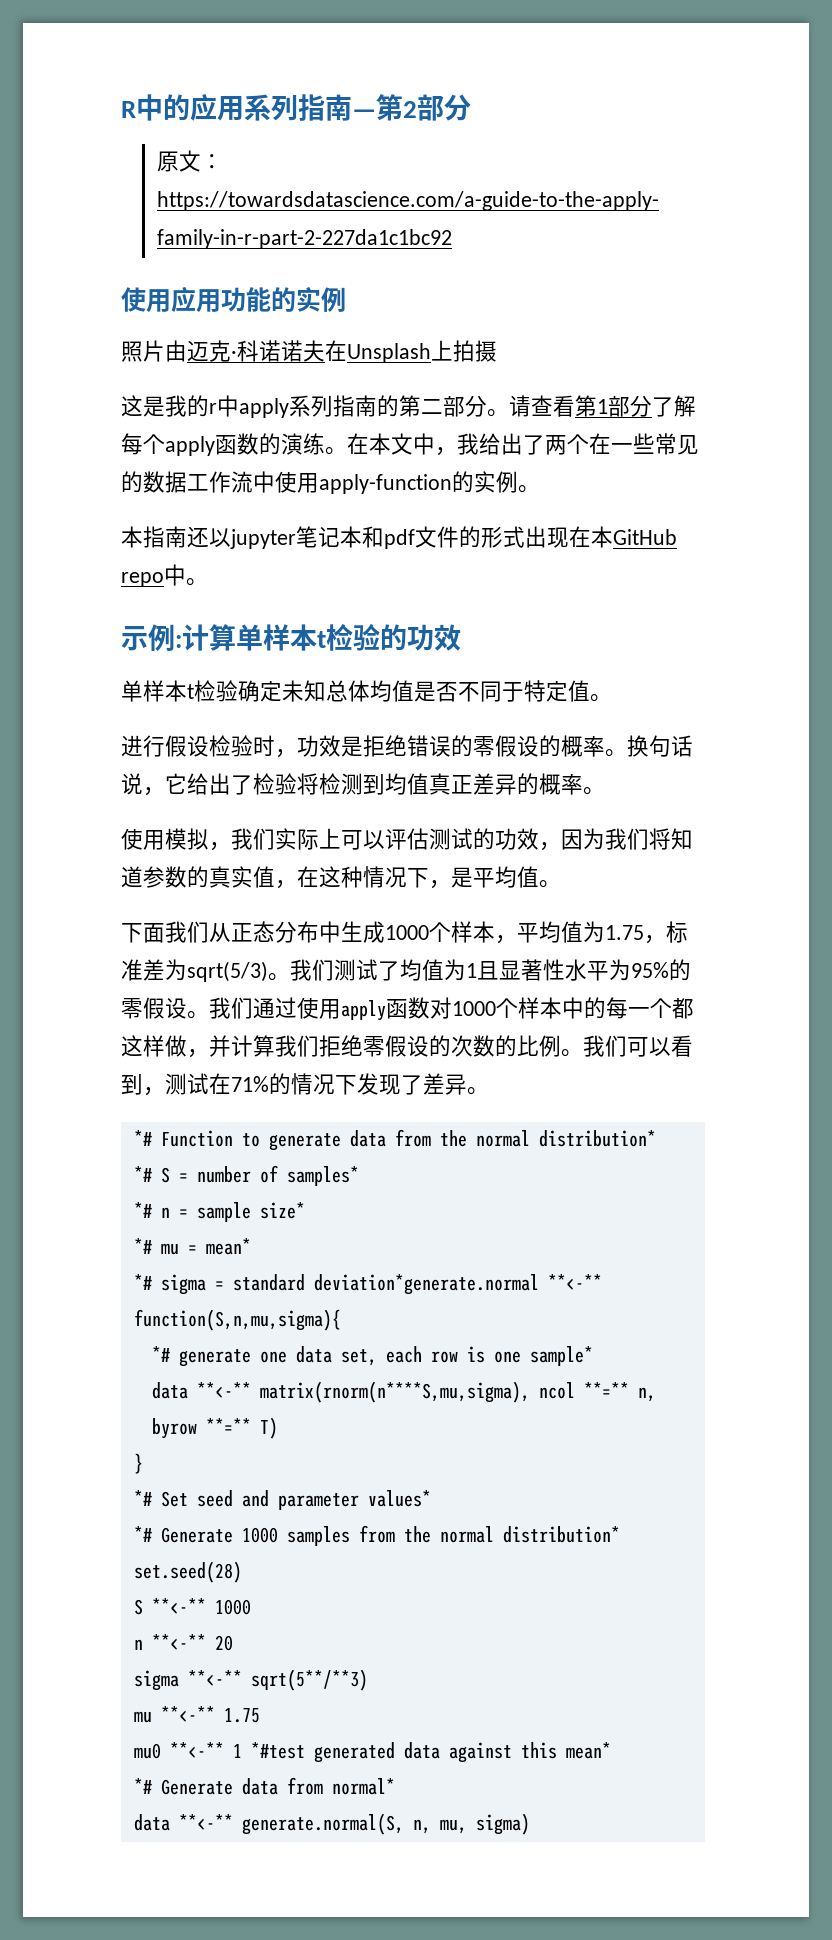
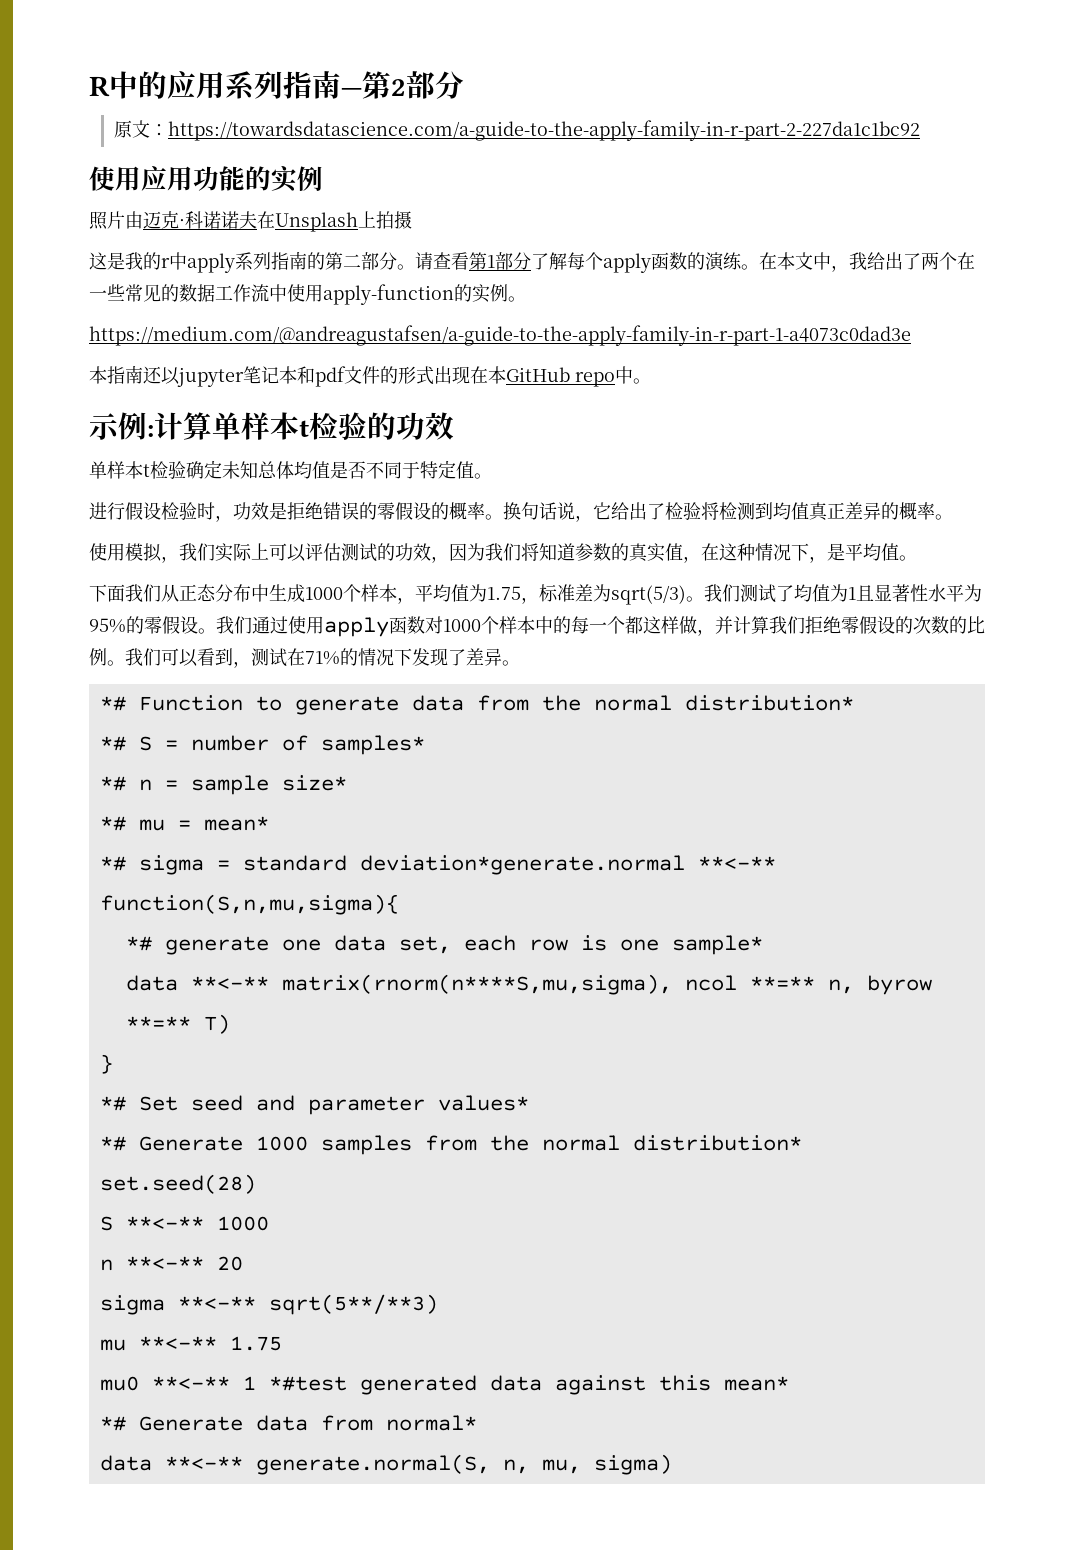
+ https://medium.com/@andreagustafsen/a-guide-to-the-apply-family-in-r-part-1-a4073c0dad3e

